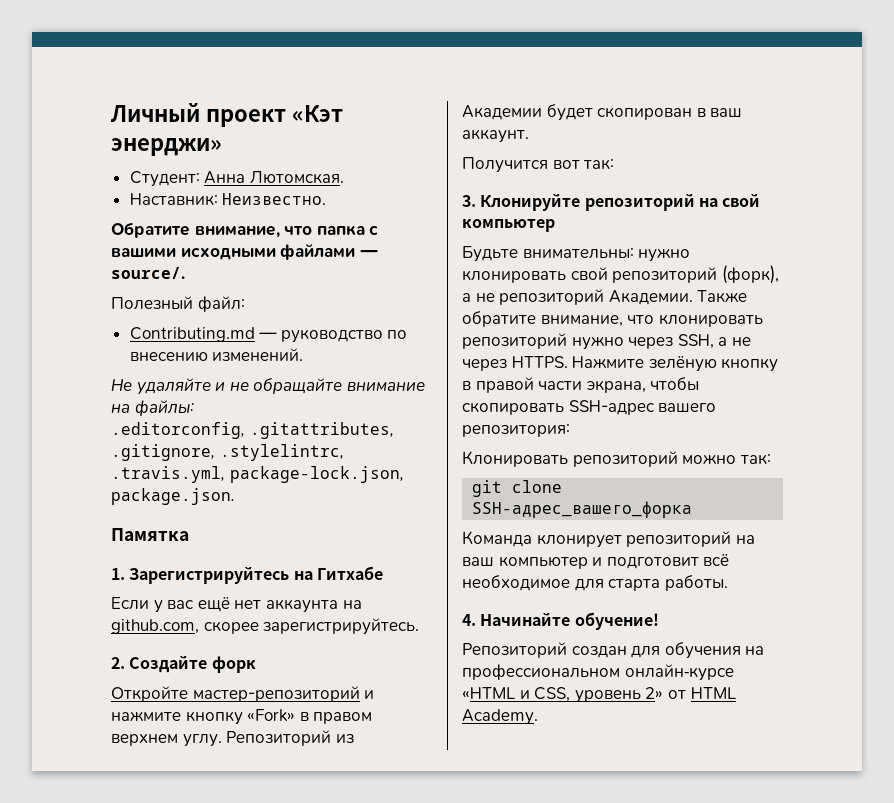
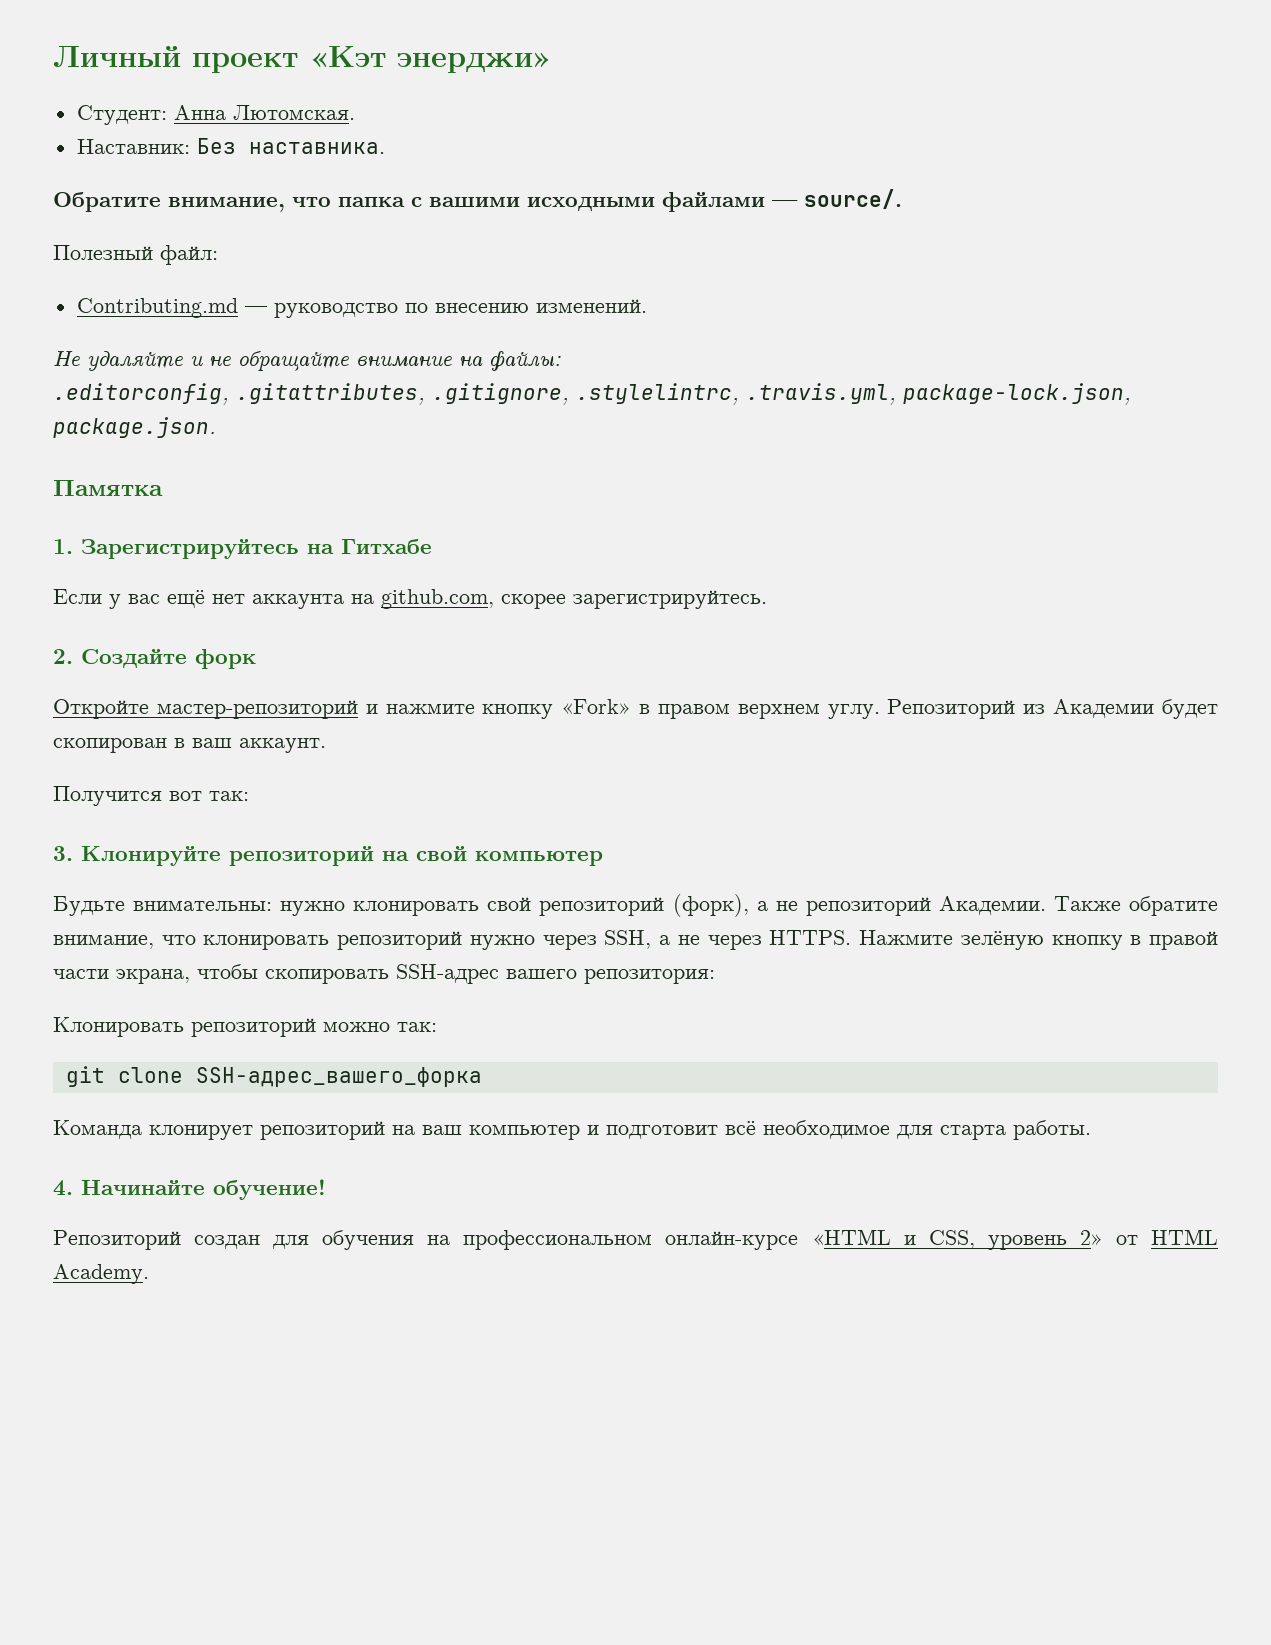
- Наставник: Неизвестно.
+ Наставник: Без наставника.

